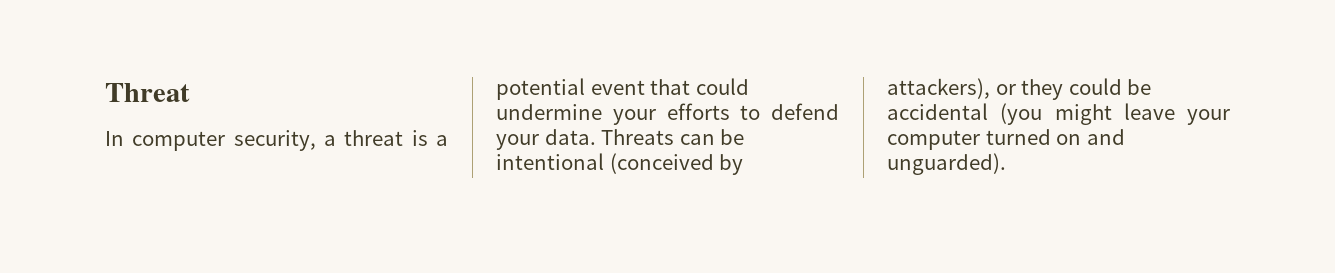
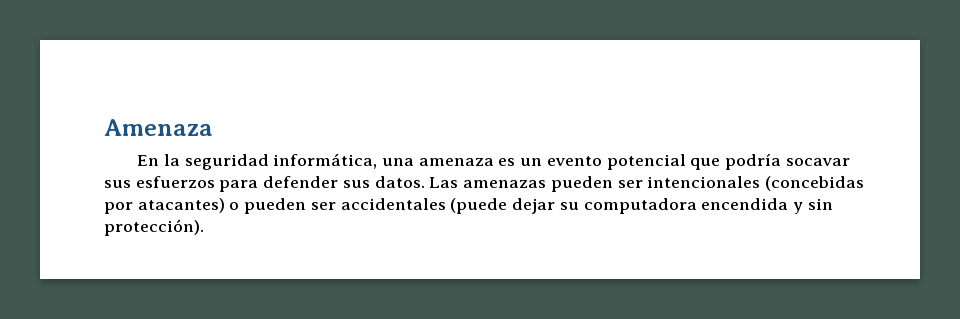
- Threat
- In computer security, a threat is a potential event that could undermine your efforts to defend your data. Threats can be intentional (conceived by attackers), or they could be accidental (you might leave your computer turned on and unguarded).
+ Amenaza
+ En la seguridad informática, una amenaza es un evento potencial que podría socavar sus esfuerzos para defender sus datos. Las amenazas pueden ser intencionales (concebidas por atacantes) o pueden ser accidentales (puede dejar su computadora encendida y sin protección).

